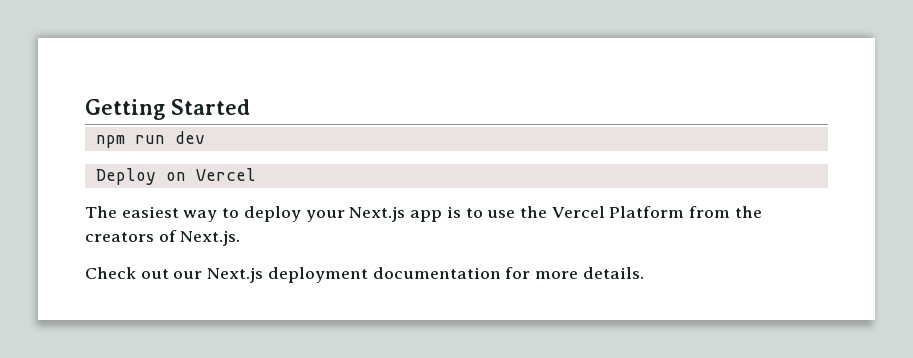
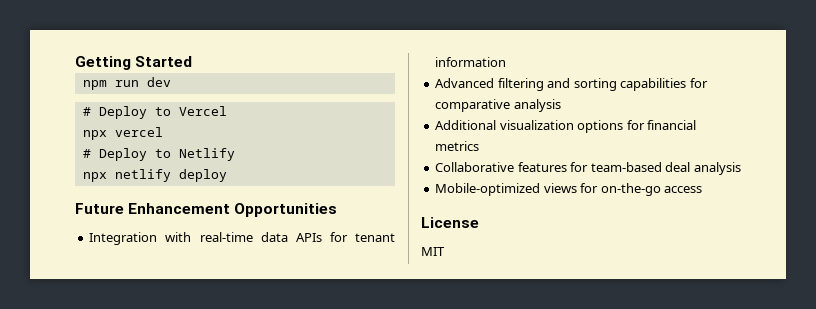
- Deploy on Vercel
- The easiest way to deploy your Next.js app is to use the Vercel Platform from the creators of Next.js.
- Check out our Next.js deployment documentation for more details.
+ # Deploy to Vercel
+ npx vercel
+ # Deploy to Netlify
+ npx netlify deploy
+ Future Enhancement Opportunities
+ Integration with real-time data APIs for tenant information
+ Advanced filtering and sorting capabilities for comparative analysis
+ Additional visualization options for financial metrics
+ Collaborative features for team-based deal analysis
+ Mobile-optimized views for on-the-go access
+ License
+ MIT

